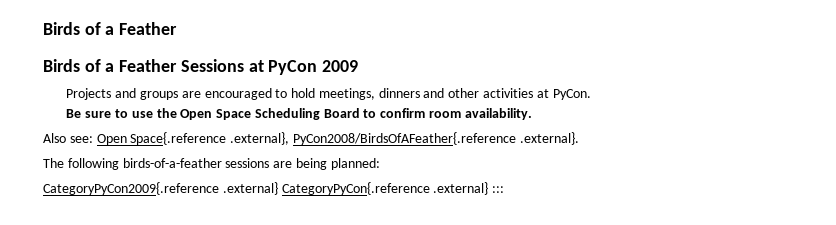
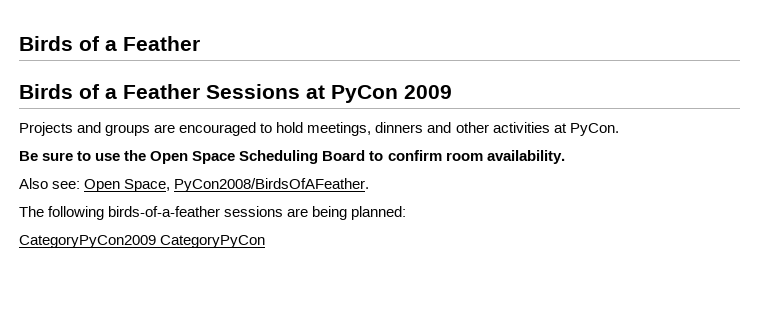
- Also see: Open Space{.reference .external}, PyCon2008/BirdsOfAFeather{.reference .external}.
+ Also see: Open Space, PyCon2008/BirdsOfAFeather.
- CategoryPyCon2009{.reference .external} CategoryPyCon{.reference .external} :::
+ CategoryPyCon2009 CategoryPyCon

